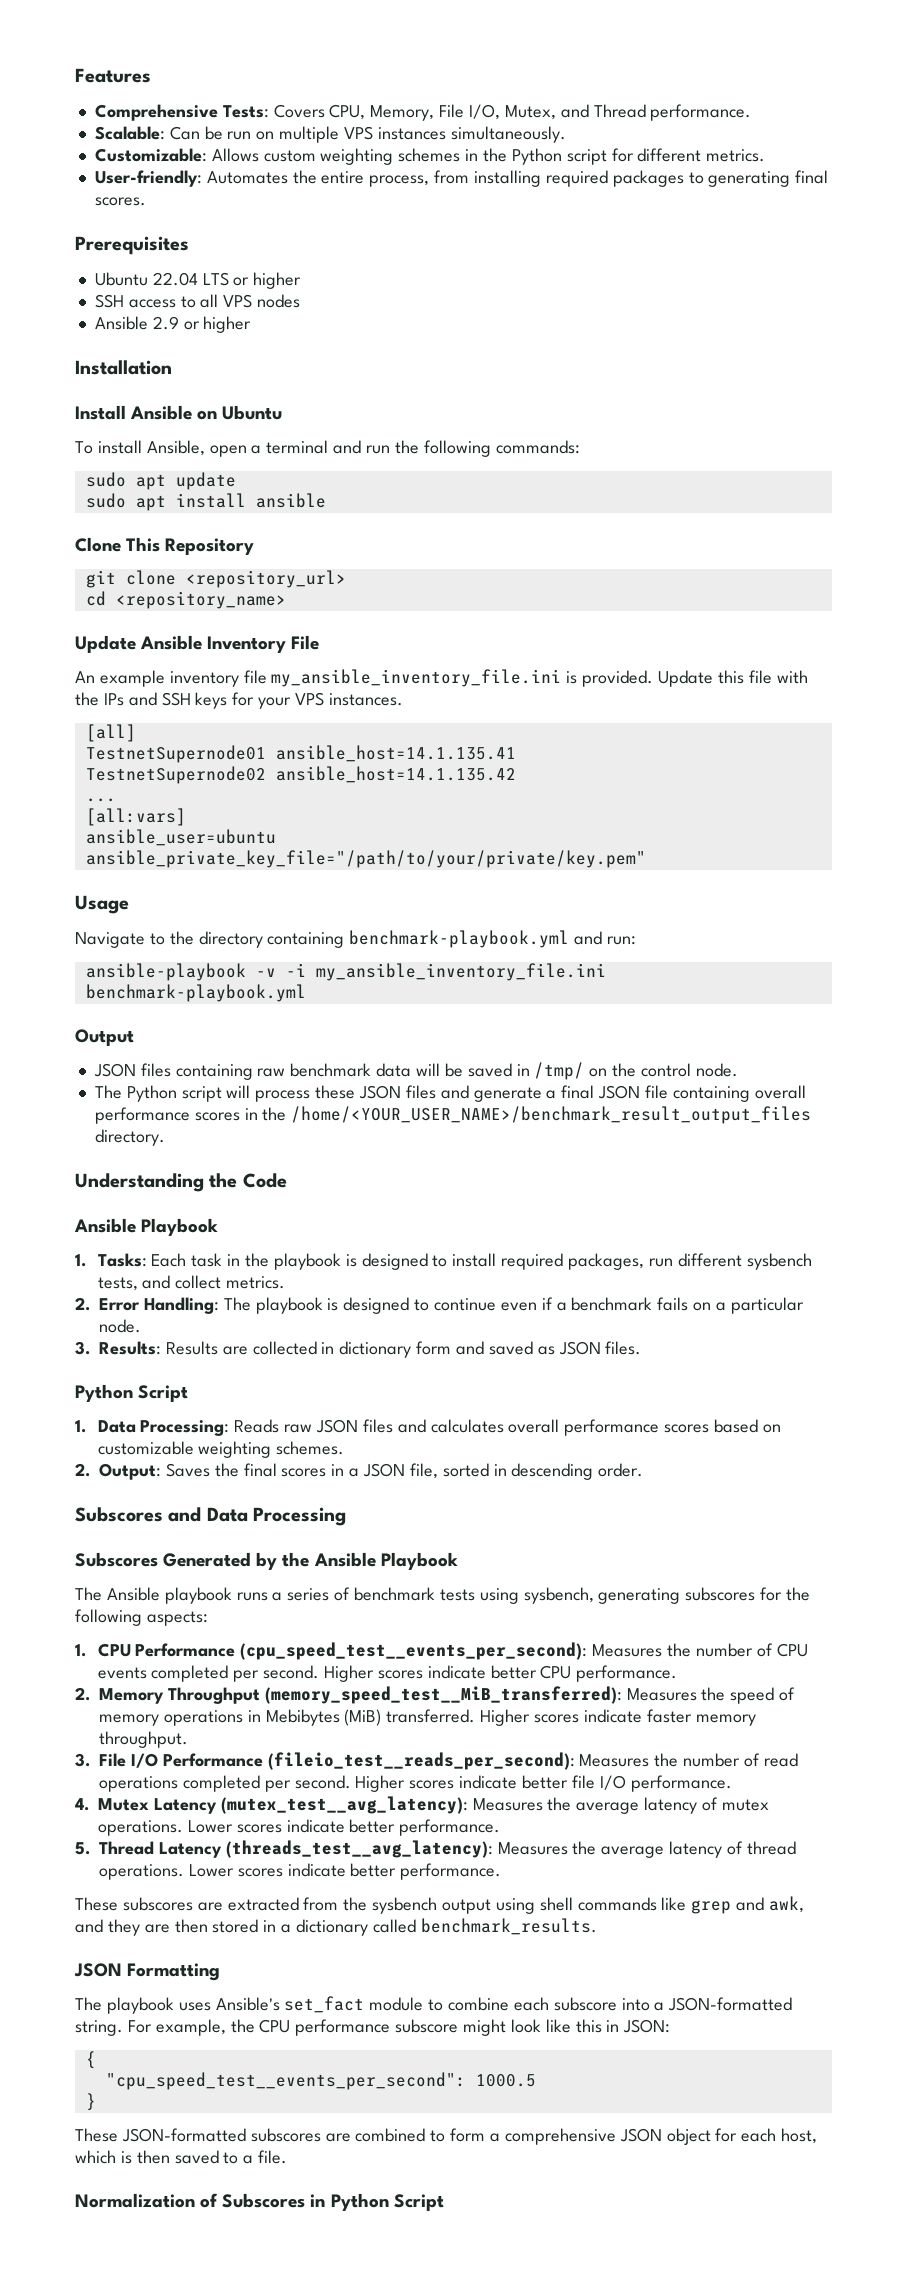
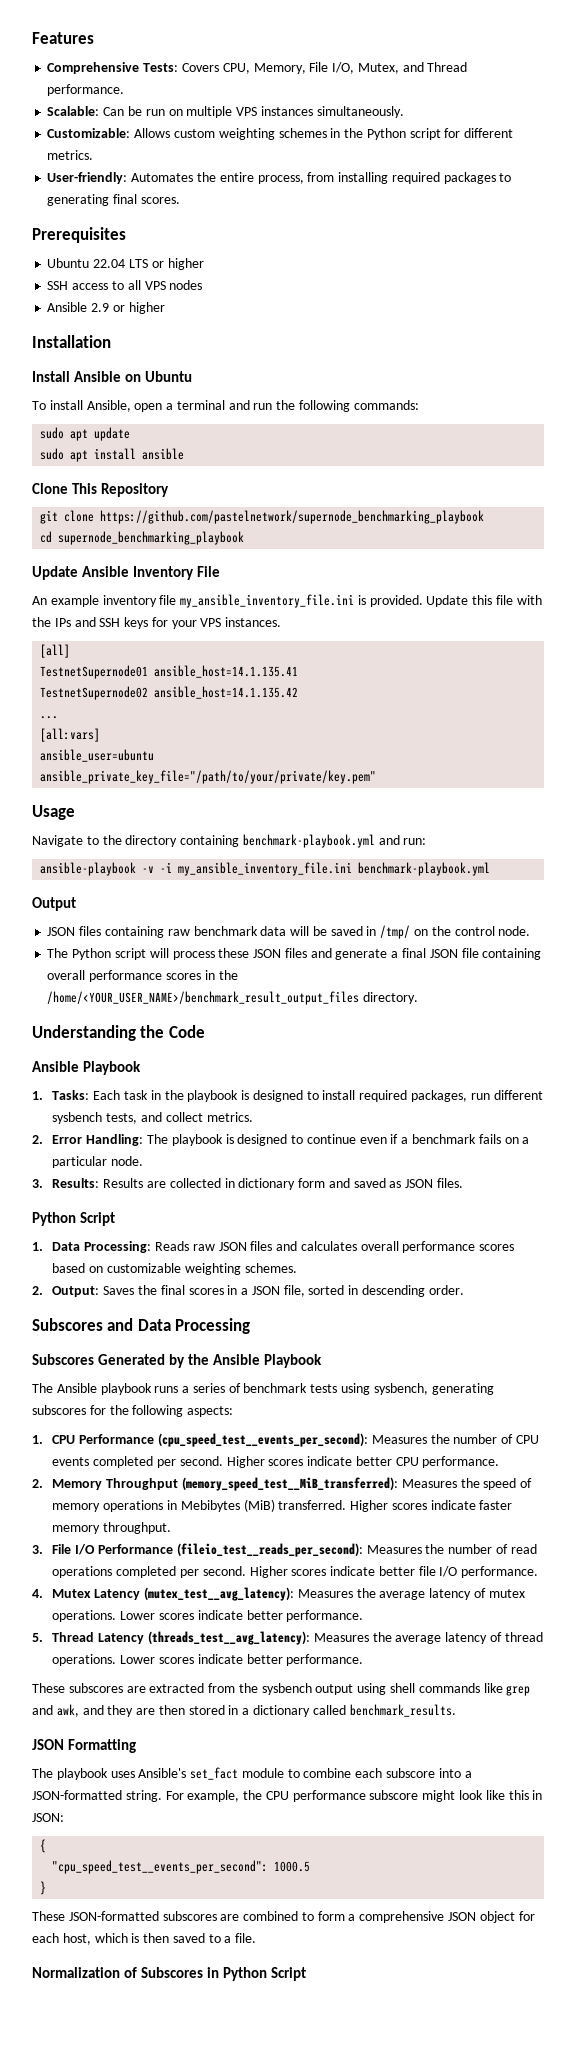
- git clone <repository_url>
+ git clone https://github.com/pastelnetwork/supernode_benchmarking_playbook
- cd <repository_name>
+ cd supernode_benchmarking_playbook

